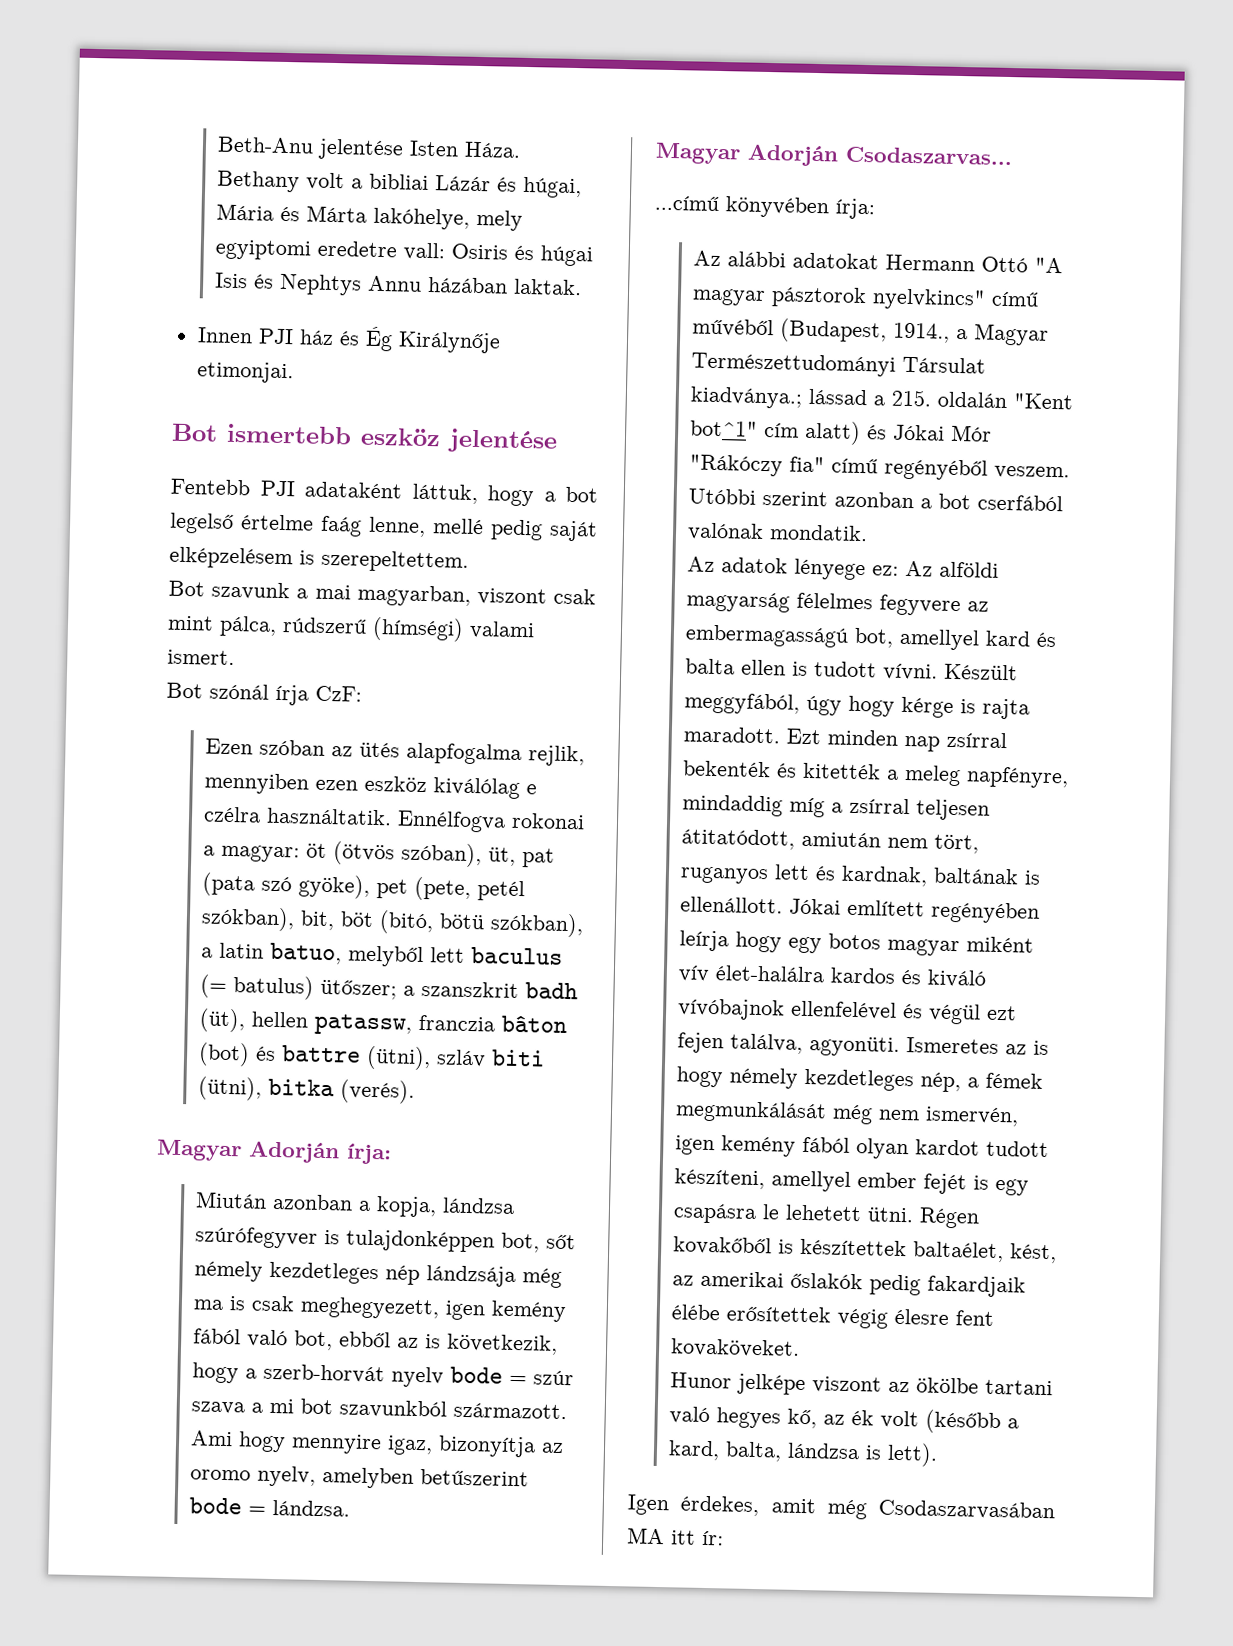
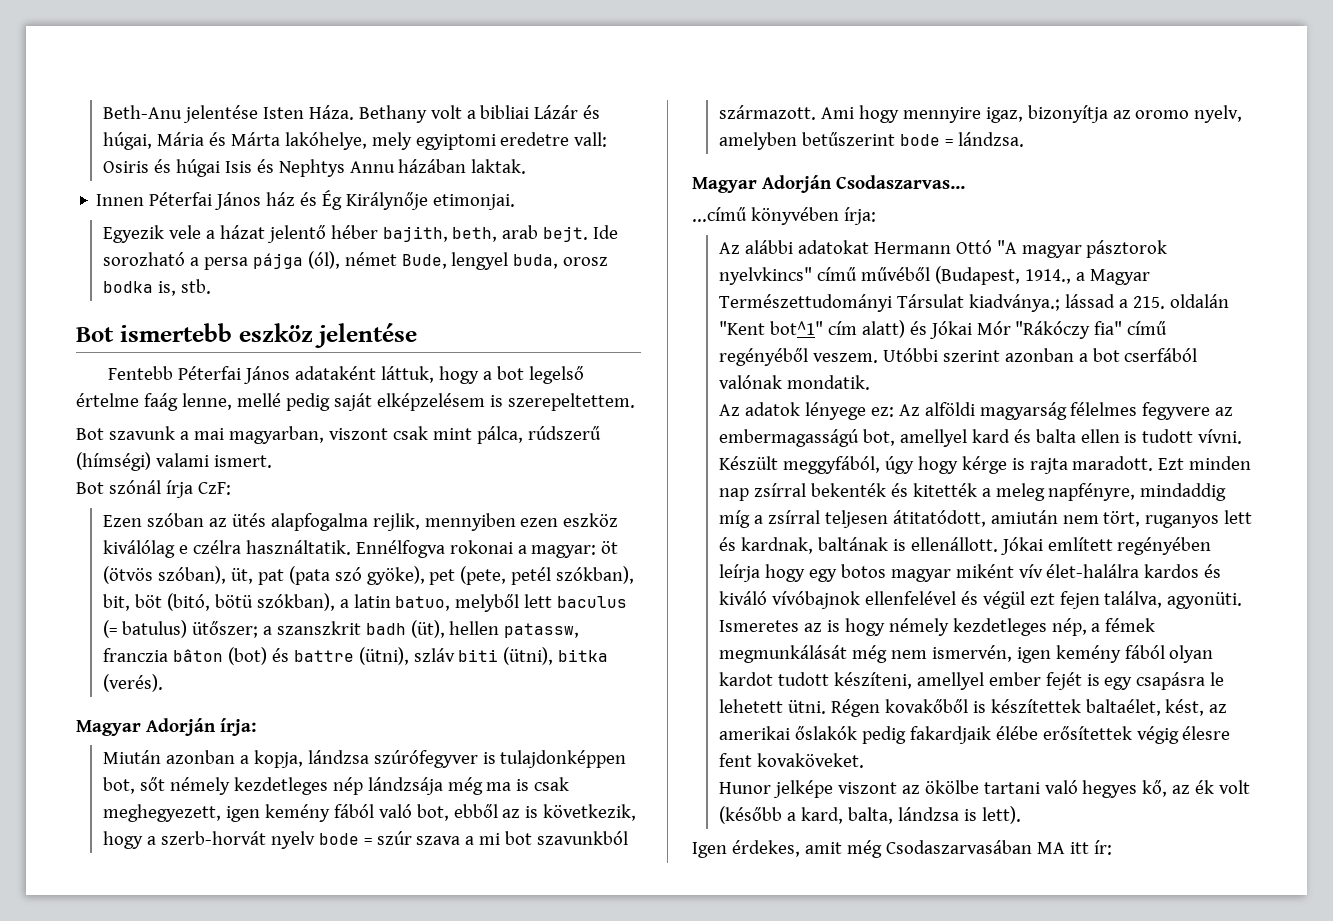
- Innen PJI ház és Ég Királynője etimonjai.
+ Innen Péterfai János ház és Ég Királynője etimonjai.
+ Egyezik vele a házat jelentő héber bajith, beth, arab bejt. Ide sorozható a persa pájga (ól), német Bude, lengyel buda, orosz bodka is, stb.
- Fentebb PJI adataként láttuk, hogy a bot legelső értelme faág lenne, mellé pedig saját elképzelésem is szerepeltettem.
+ Fentebb Péterfai János adataként láttuk, hogy a bot legelső értelme faág lenne, mellé pedig saját elképzelésem is szerepeltettem.

